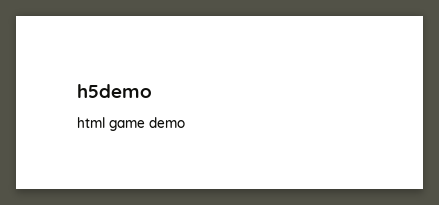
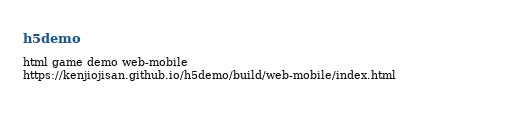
- html game demo
+ html game demo web-mobile https://kenjiojisan.github.io/h5demo/build/web-mobile/index.html

